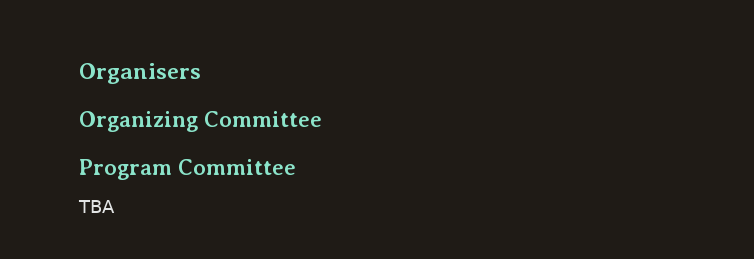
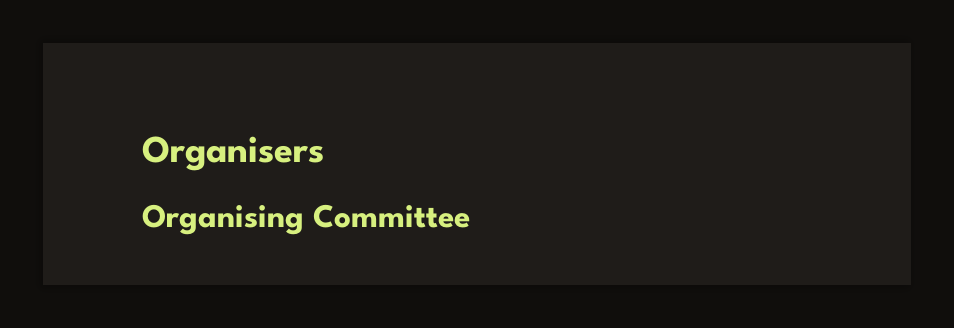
- Organizing Committee
- Program Committee
- TBA
+ Organising Committee

